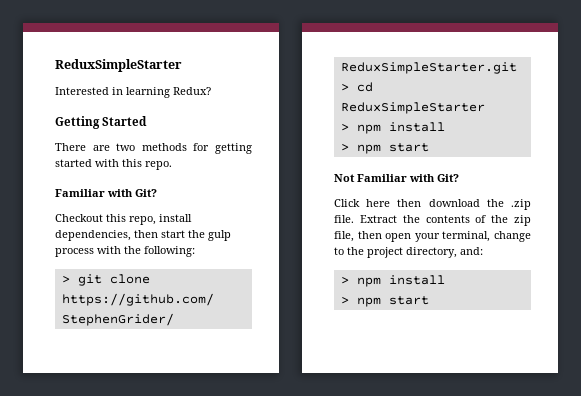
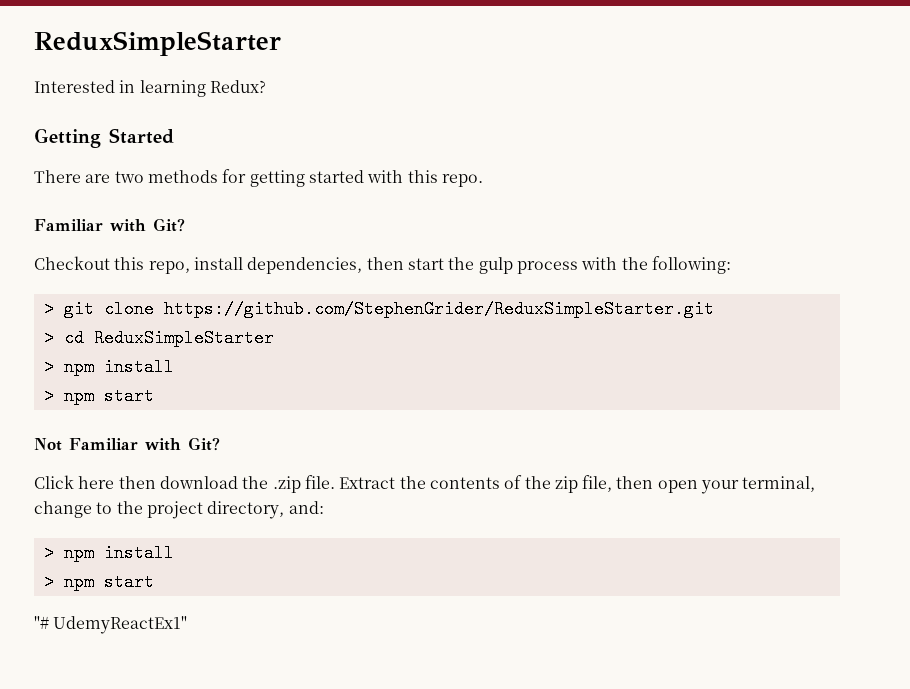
+ "# UdemyReactEx1"

